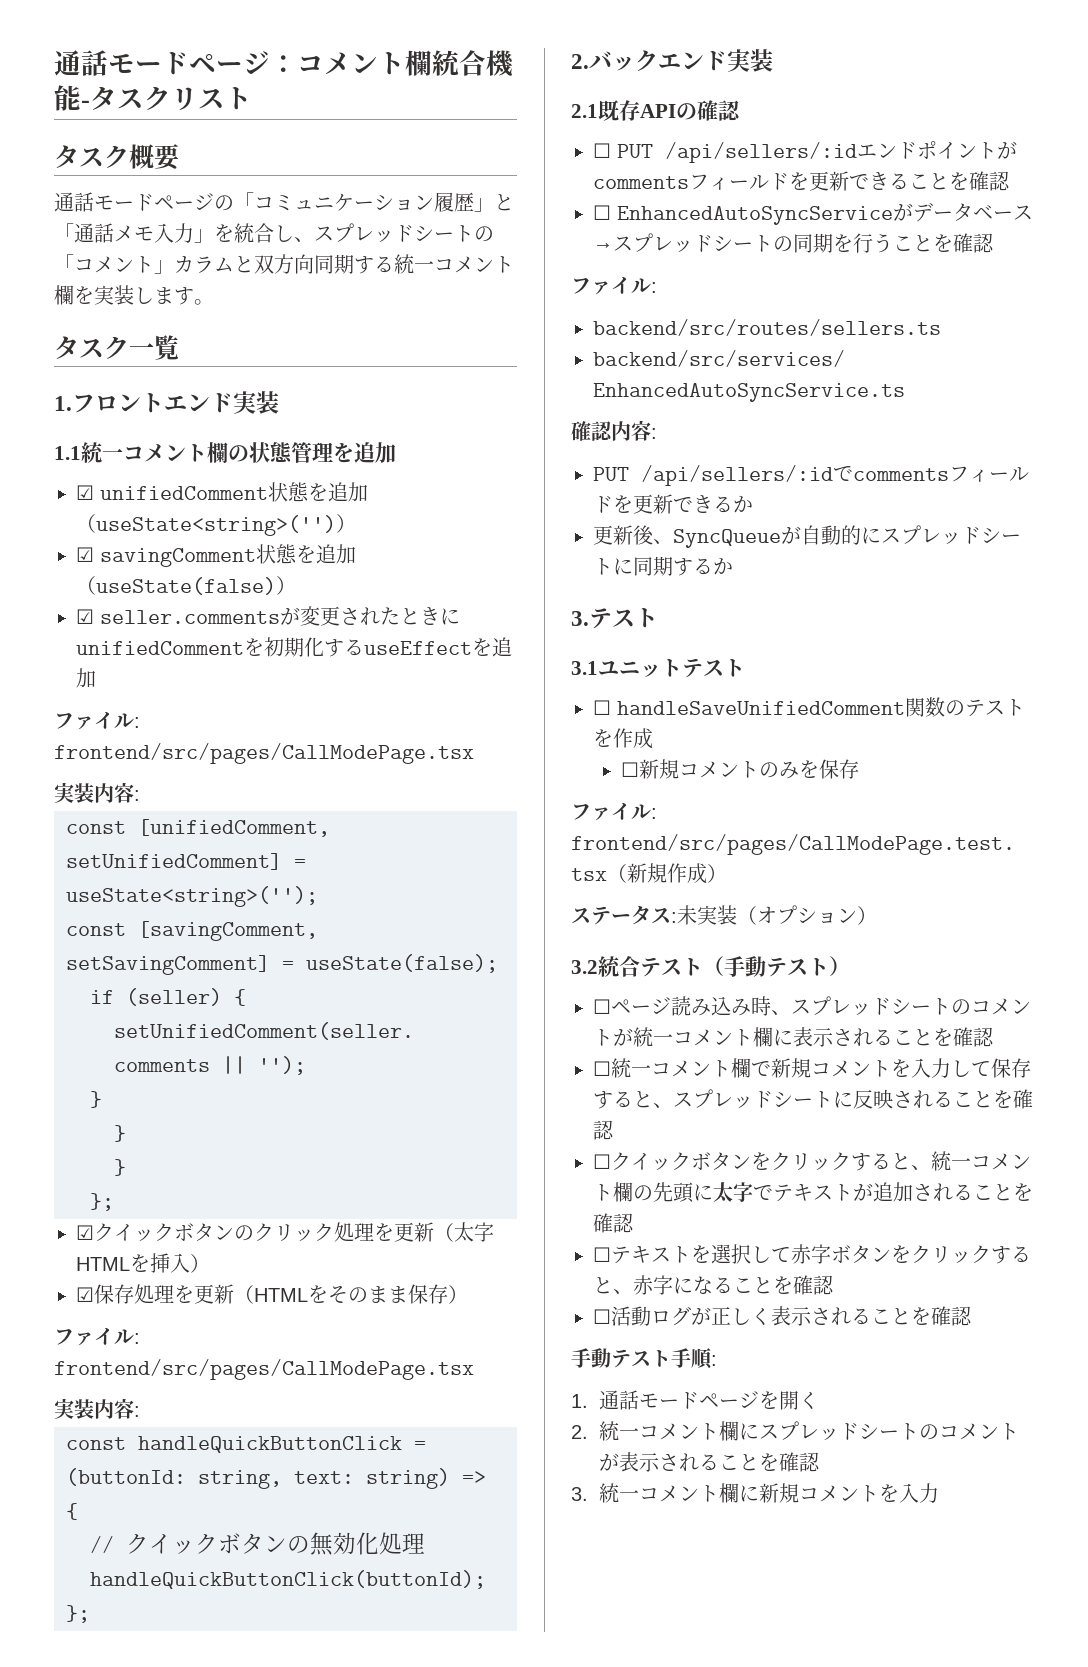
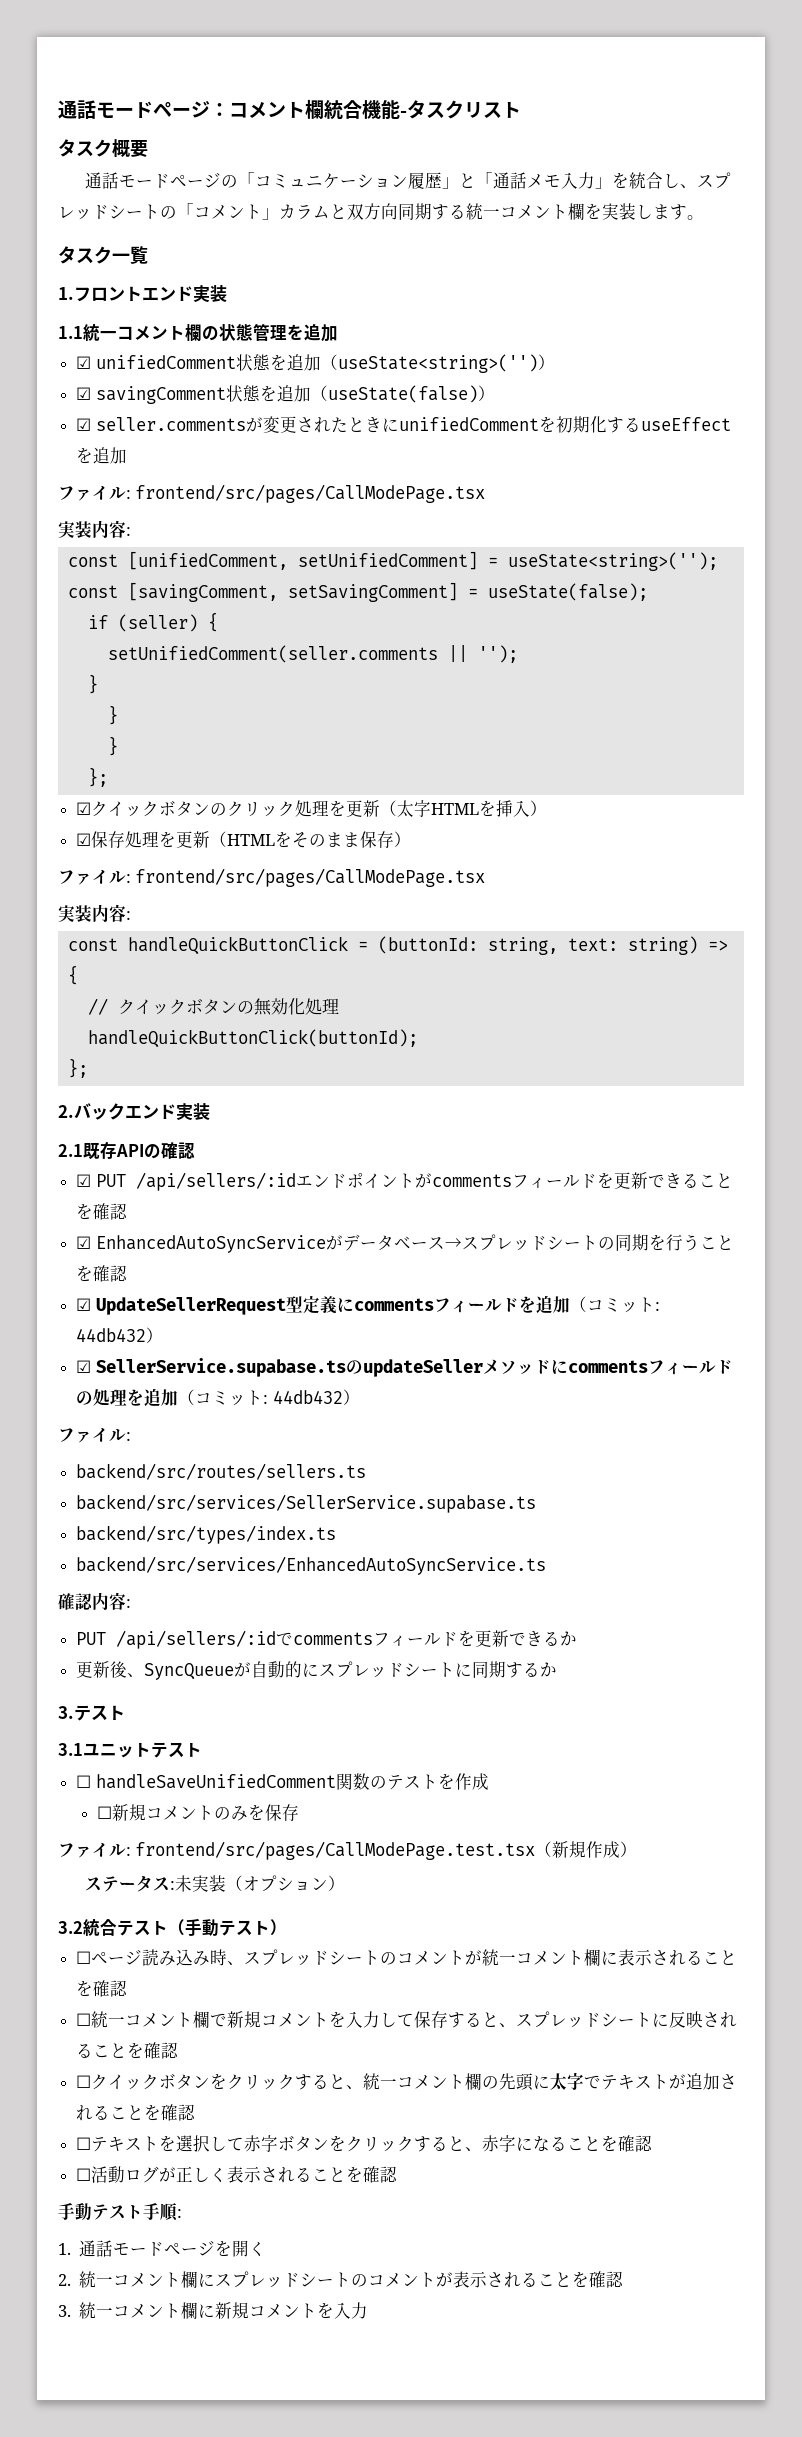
- ☐ PUT /api/sellers/:idエンドポイントがcommentsフィールドを更新できることを確認
+ ☑ PUT /api/sellers/:idエンドポイントがcommentsフィールドを更新できることを確認
- ☐ EnhancedAutoSyncServiceがデータベース→スプレッドシートの同期を行うことを確認
+ ☑ EnhancedAutoSyncServiceがデータベース→スプレッドシートの同期を行うことを確認
+ ☑ UpdateSellerRequest型定義にcommentsフィールドを追加（コミット: 44db432）
+ ☑ SellerService.supabase.tsのupdateSellerメソッドにcommentsフィールドの処理を追加（コミット: 44db432）
+ backend/src/services/SellerService.supabase.ts
+ backend/src/types/index.ts

